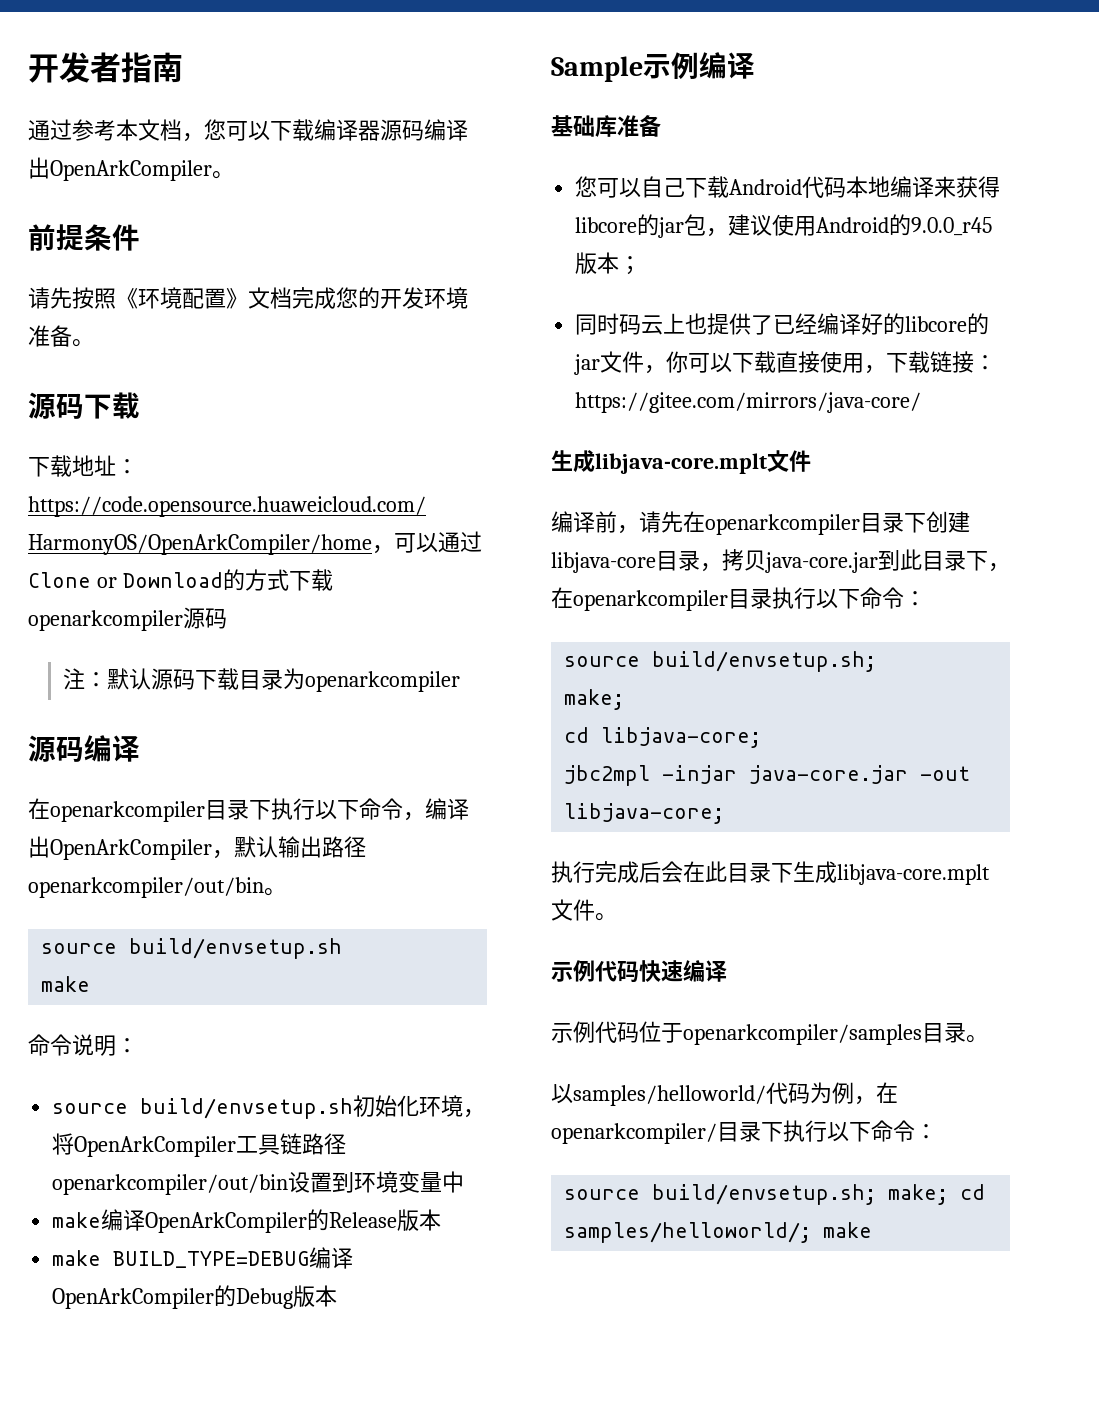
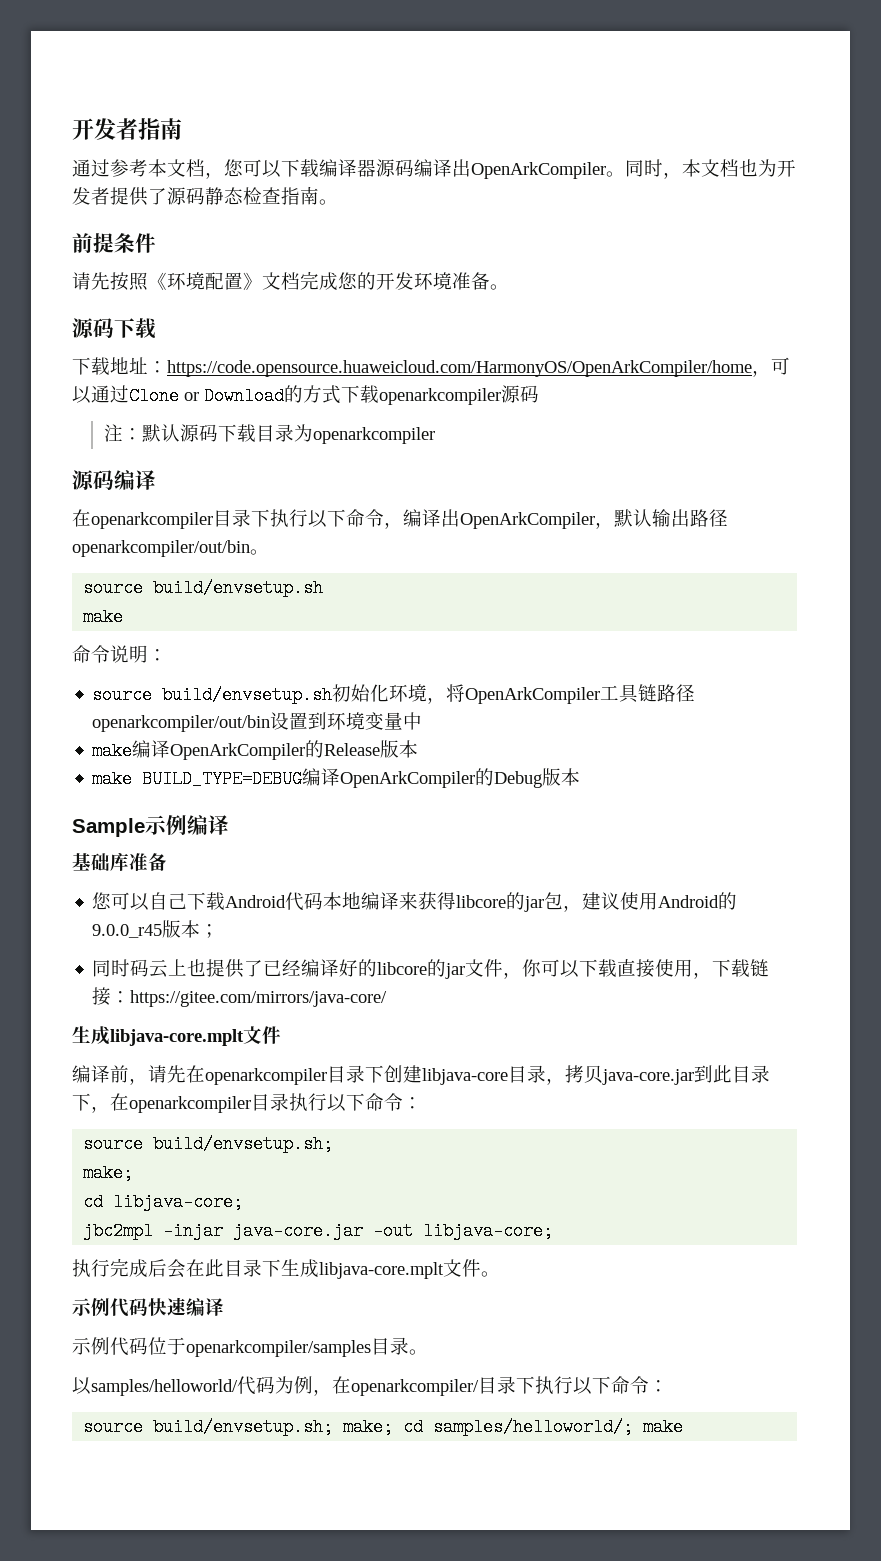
+ 同时，本文档也为开发者提供了源码静态检查指南。

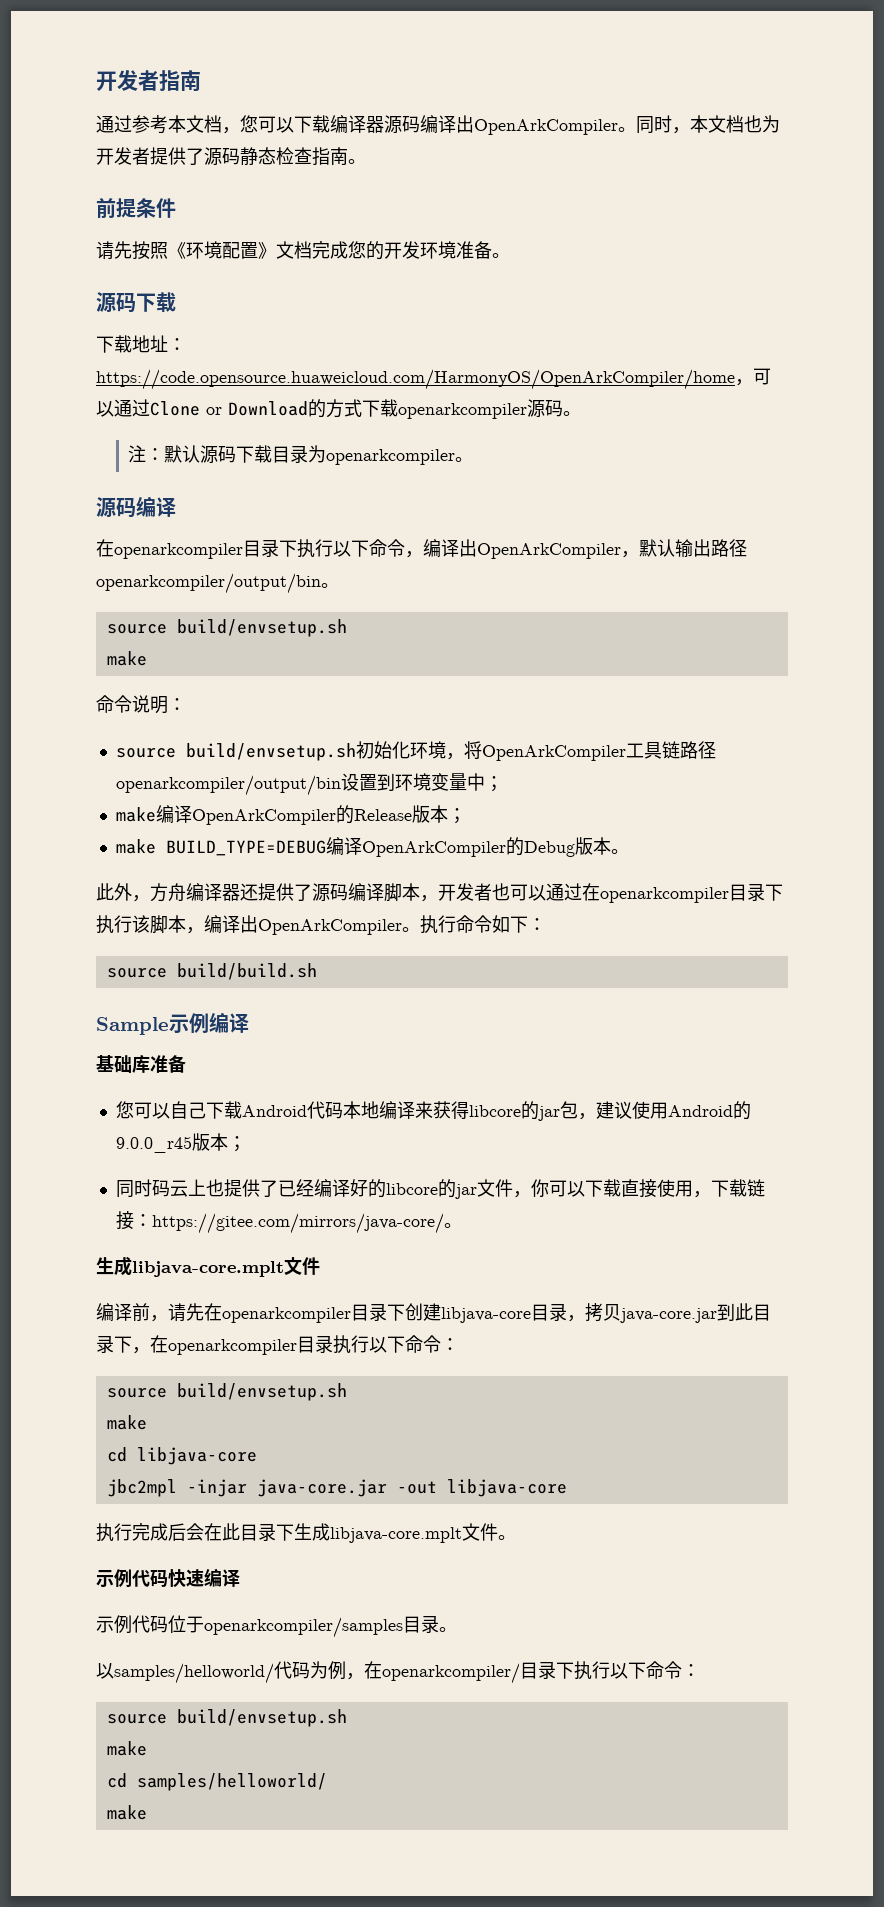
- 下载地址：https://code.opensource.huaweicloud.com/HarmonyOS/OpenArkCompiler/home，可以通过Clone or Download的方式下载openarkcompiler源码
+ 下载地址：https://code.opensource.huaweicloud.com/HarmonyOS/OpenArkCompiler/home，可以通过Clone or Download的方式下载openarkcompiler源码。
- 注：默认源码下载目录为openarkcompiler
+ 注：默认源码下载目录为openarkcompiler。
- 在openarkcompiler目录下执行以下命令，编译出OpenArkCompiler，默认输出路径openarkcompiler/out/bin。
+ 在openarkcompiler目录下执行以下命令，编译出OpenArkCompiler，默认输出路径openarkcompiler/output/bin。
- source build/envsetup.sh初始化环境，将OpenArkCompiler工具链路径openarkcompiler/out/bin设置到环境变量中
+ source build/envsetup.sh初始化环境，将OpenArkCompiler工具链路径openarkcompiler/output/bin设置到环境变量中；
- make编译OpenArkCompiler的Release版本
+ make编译OpenArkCompiler的Release版本；
- make BUILD_TYPE=DEBUG编译OpenArkCompiler的Debug版本
+ make BUILD_TYPE=DEBUG编译OpenArkCompiler的Debug版本。
+ 此外，方舟编译器还提供了源码编译脚本，开发者也可以通过在openarkcompiler目录下执行该脚本，编译出OpenArkCompiler。执行命令如下：
+ source build/build.sh
- 同时码云上也提供了已经编译好的libcore的jar文件，你可以下载直接使用，下载链接：https://gitee.com/mirrors/java-core/
+ 同时码云上也提供了已经编译好的libcore的jar文件，你可以下载直接使用，下载链接：https://gitee.com/mirrors/java-core/。
  编译前，请先在openarkcompiler目录下创建libjava-core目录，拷贝java-core.jar到此目录下，在openarkcompiler目录执行以下命令：
- source build/envsetup.sh;
- make;
- cd libjava-core;
+ source build/envsetup.sh
+ make
+ cd libjava-core
- jbc2mpl -injar java-core.jar -out libjava-core;
+ jbc2mpl -injar java-core.jar -out libjava-core
  以samples/helloworld/代码为例，在openarkcompiler/目录下执行以下命令：
- source build/envsetup.sh; make; cd samples/helloworld/; make
+ source build/envsetup.sh
+ make
+ cd samples/helloworld/
+ make

